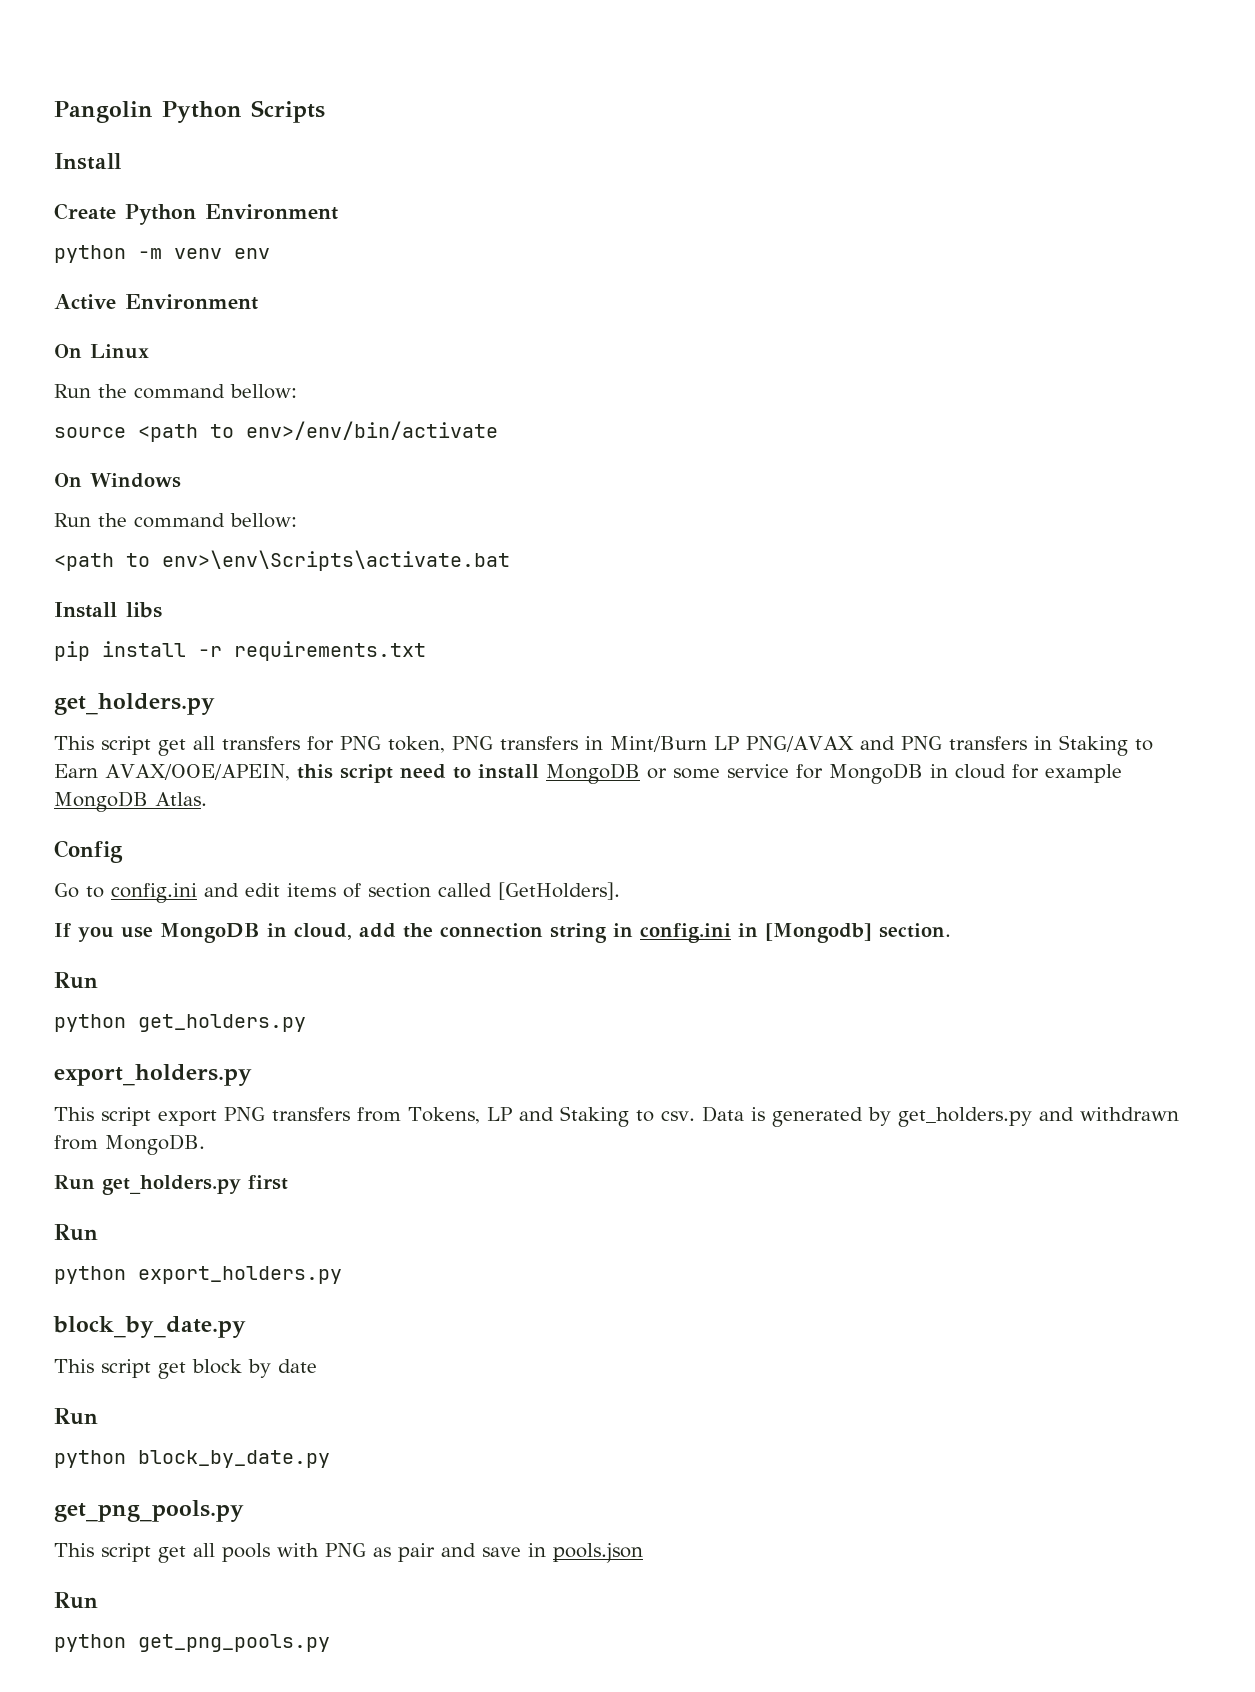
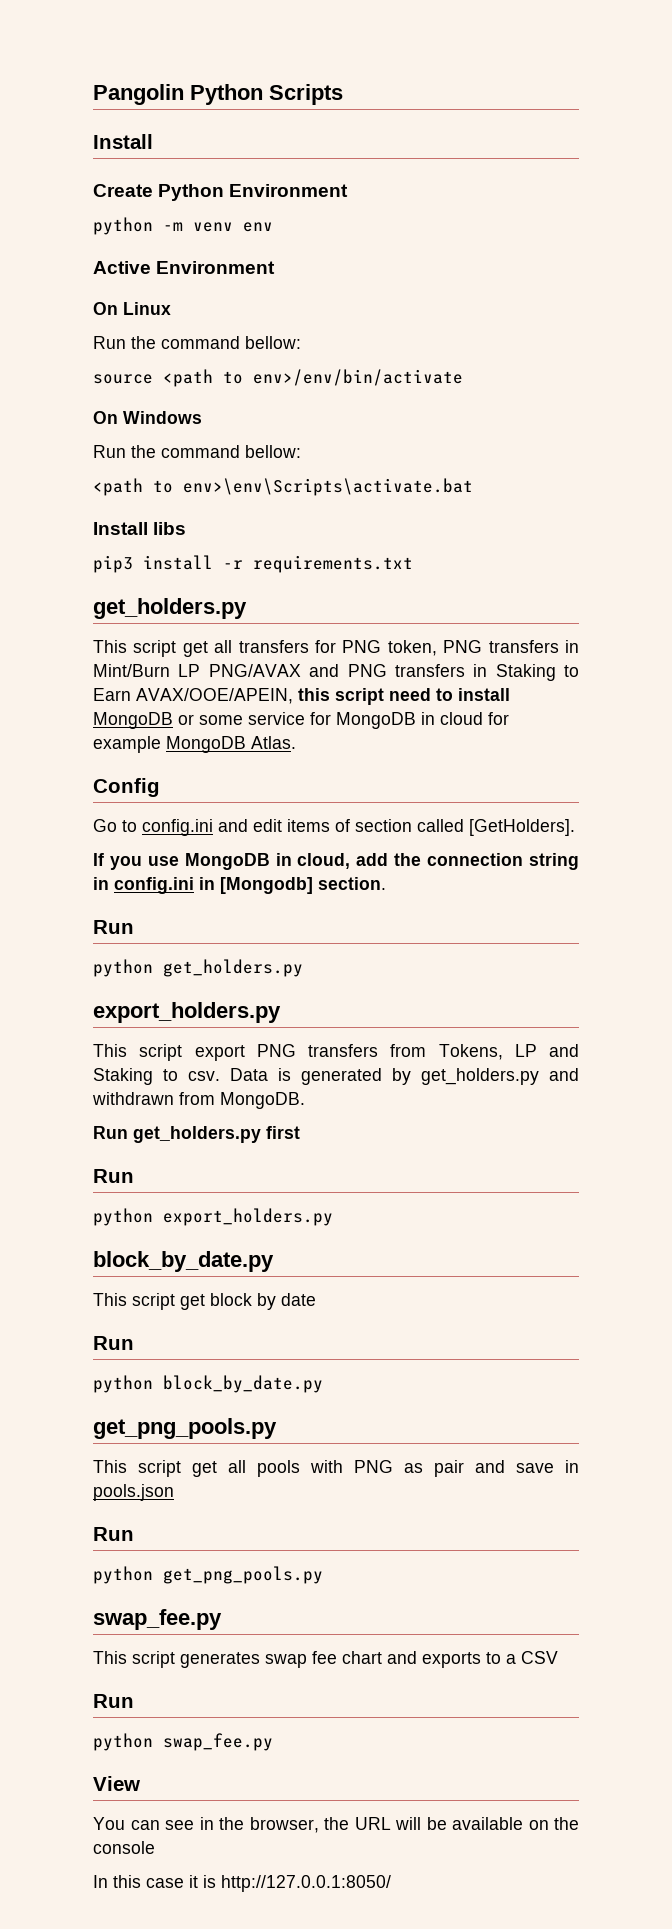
- pip install -r requirements.txt
+ pip3 install -r requirements.txt
  python get_png_pools.py
+ swap_fee.py
+ This script generates swap fee chart and exports to a CSV
+ Run
+ python swap_fee.py
+ View
+ You can see in the browser, the URL will be available on the console
+ In this case it is http://127.0.0.1:8050/

